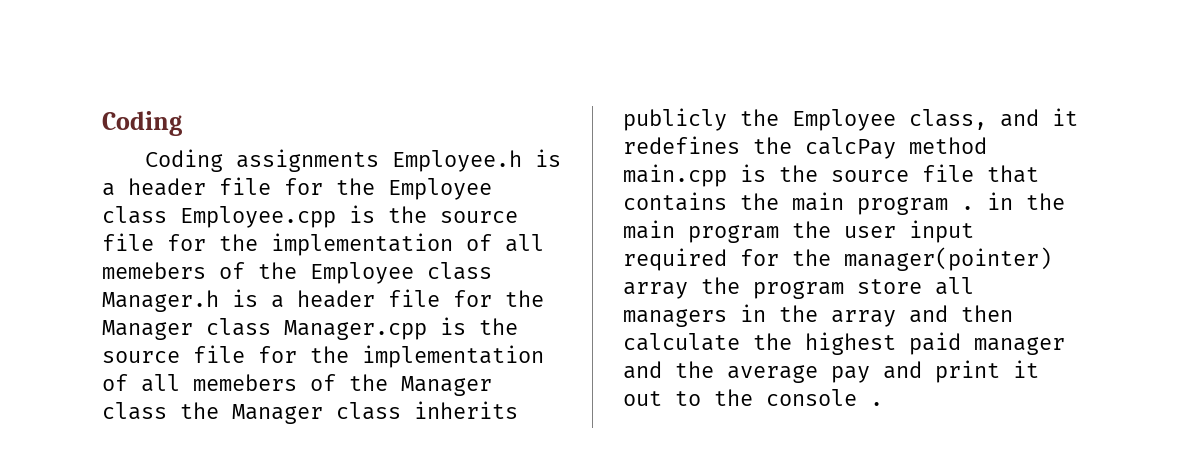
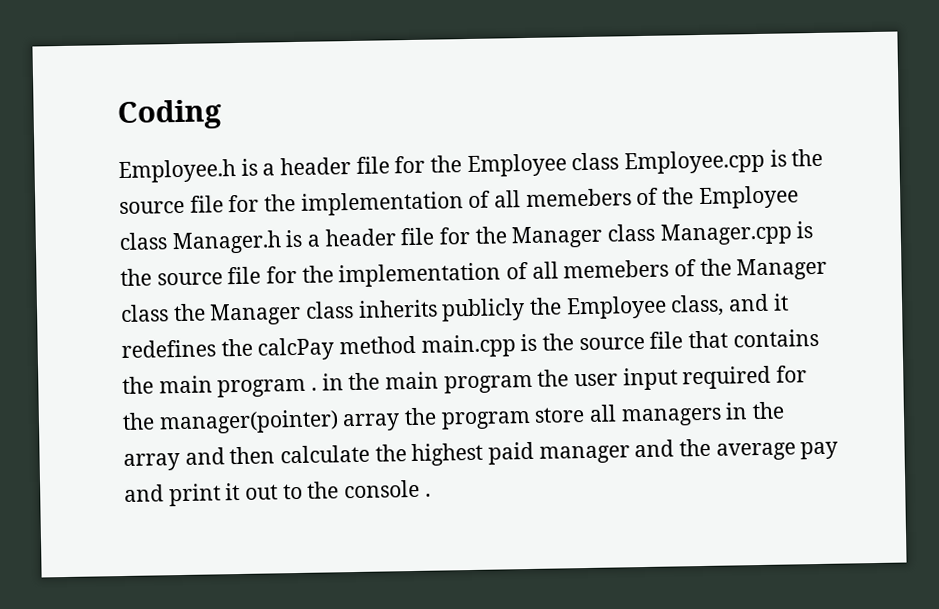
- Coding assignments Employee.h is a header file for the Employee class Employee.cpp is the source file for the implementation of all memebers of the Employee class Manager.h is a header file for the Manager class Manager.cpp is the source file for the implementation of all memebers of the Manager class the Manager class inherits publicly the Employee class, and it redefines the calcPay method main.cpp is the source file that contains the main program . in the main program the user input required for the manager(pointer) array the program store all managers in the array and then calculate the highest paid manager and the average pay and print it out to the console .
+ Employee.h is a header file for the Employee class Employee.cpp is the source file for the implementation of all memebers of the Employee class Manager.h is a header file for the Manager class Manager.cpp is the source file for the implementation of all memebers of the Manager class the Manager class inherits publicly the Employee class, and it redefines the calcPay method main.cpp is the source file that contains the main program . in the main program the user input required for the manager(pointer) array the program store all managers in the array and then calculate the highest paid manager and the average pay and print it out to the console .

